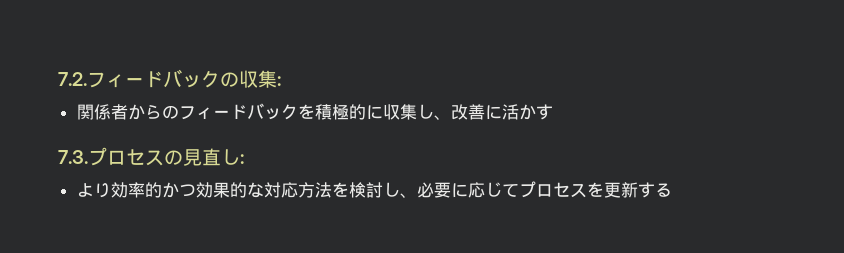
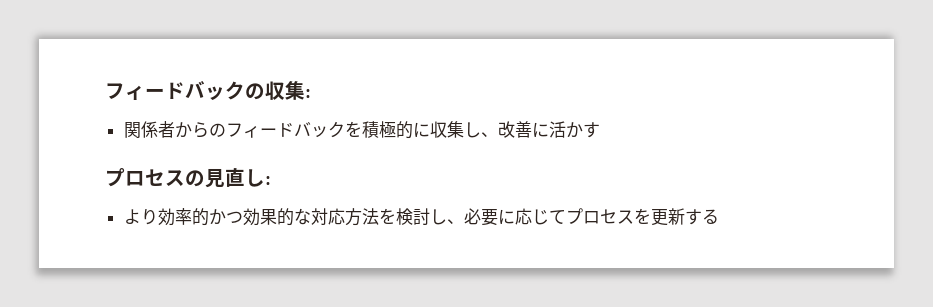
- 7.2.フィードバックの収集:
+ フィードバックの収集:
- 7.3.プロセスの見直し:
+ プロセスの見直し:

